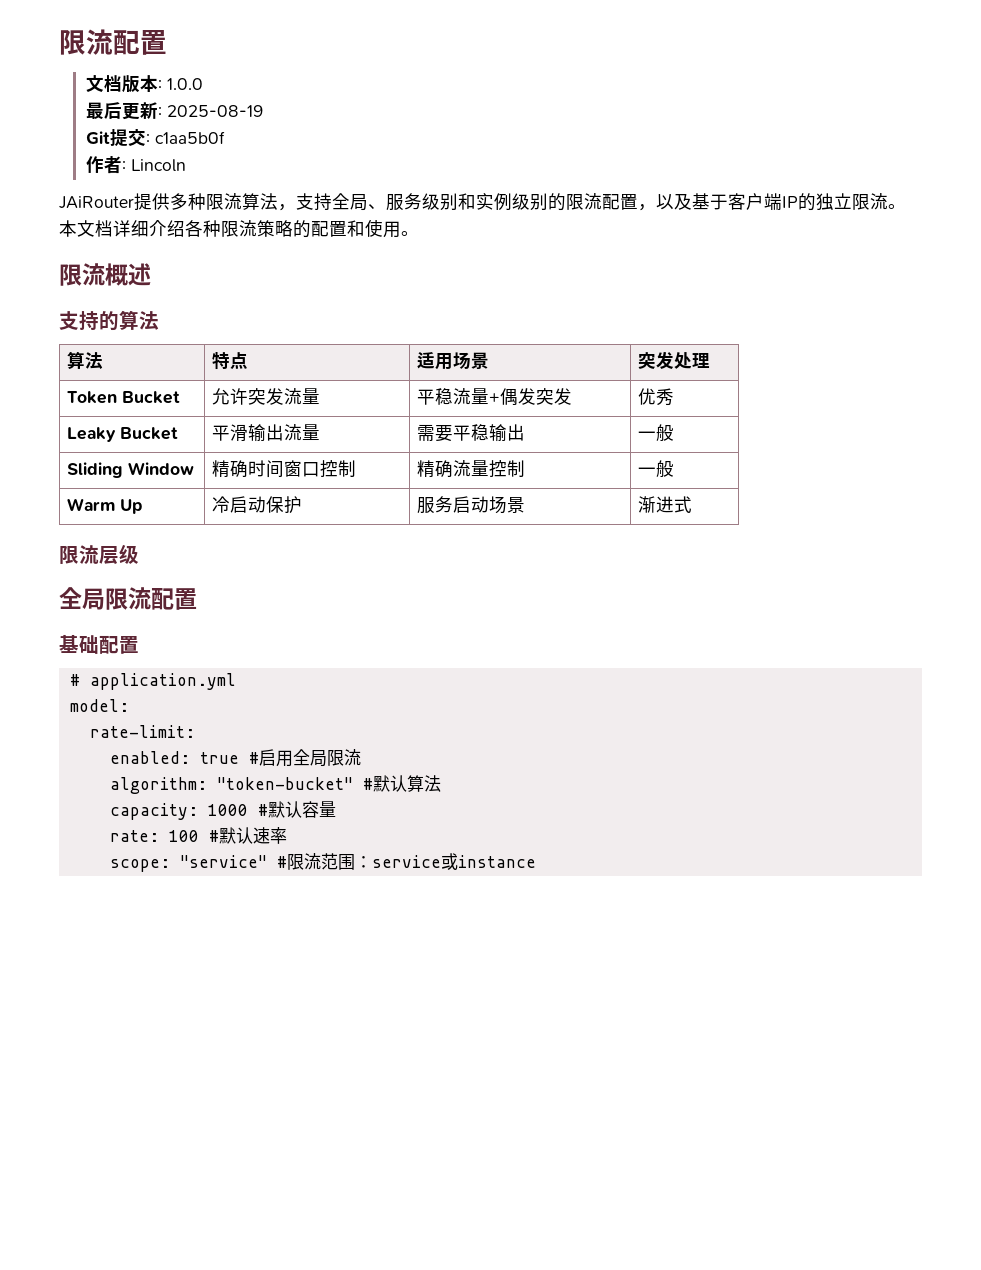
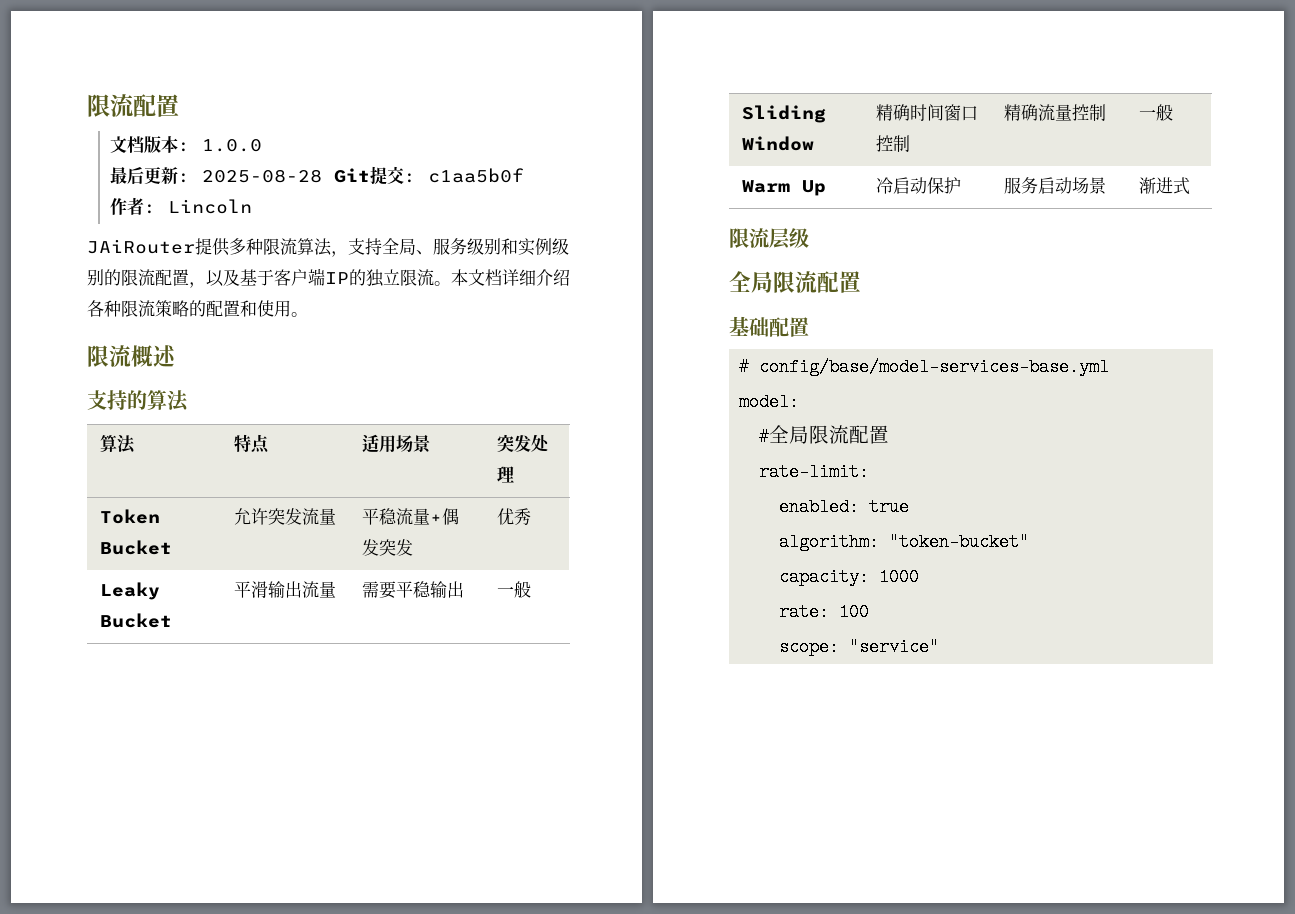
- 最后更新: 2025-08-19
- Git提交: c1aa5b0f
+ 最后更新: 2025-08-28 Git提交: c1aa5b0f
- # application.yml
+ # config/base/model-services-base.yml
+ #全局限流配置
- enabled: true #启用全局限流
+ enabled: true
- algorithm: "token-bucket" #默认算法
+ algorithm: "token-bucket"
- capacity: 1000 #默认容量
+ capacity: 1000
- rate: 100 #默认速率
+ rate: 100
- scope: "service" #限流范围：service或instance
+ scope: "service"

